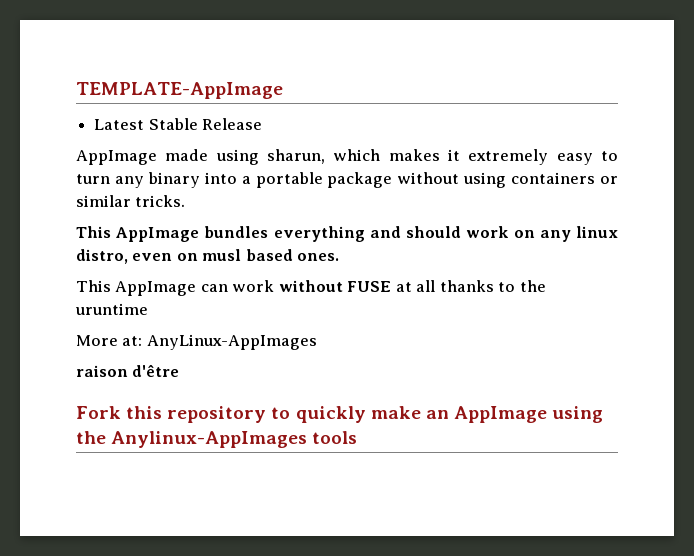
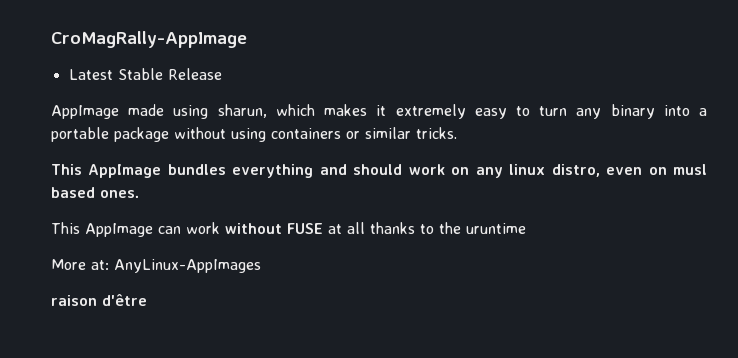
- TEMPLATE-AppImage
+ CroMagRally-AppImage
- Fork this repository to quickly make an AppImage using the Anylinux-AppImages tools

